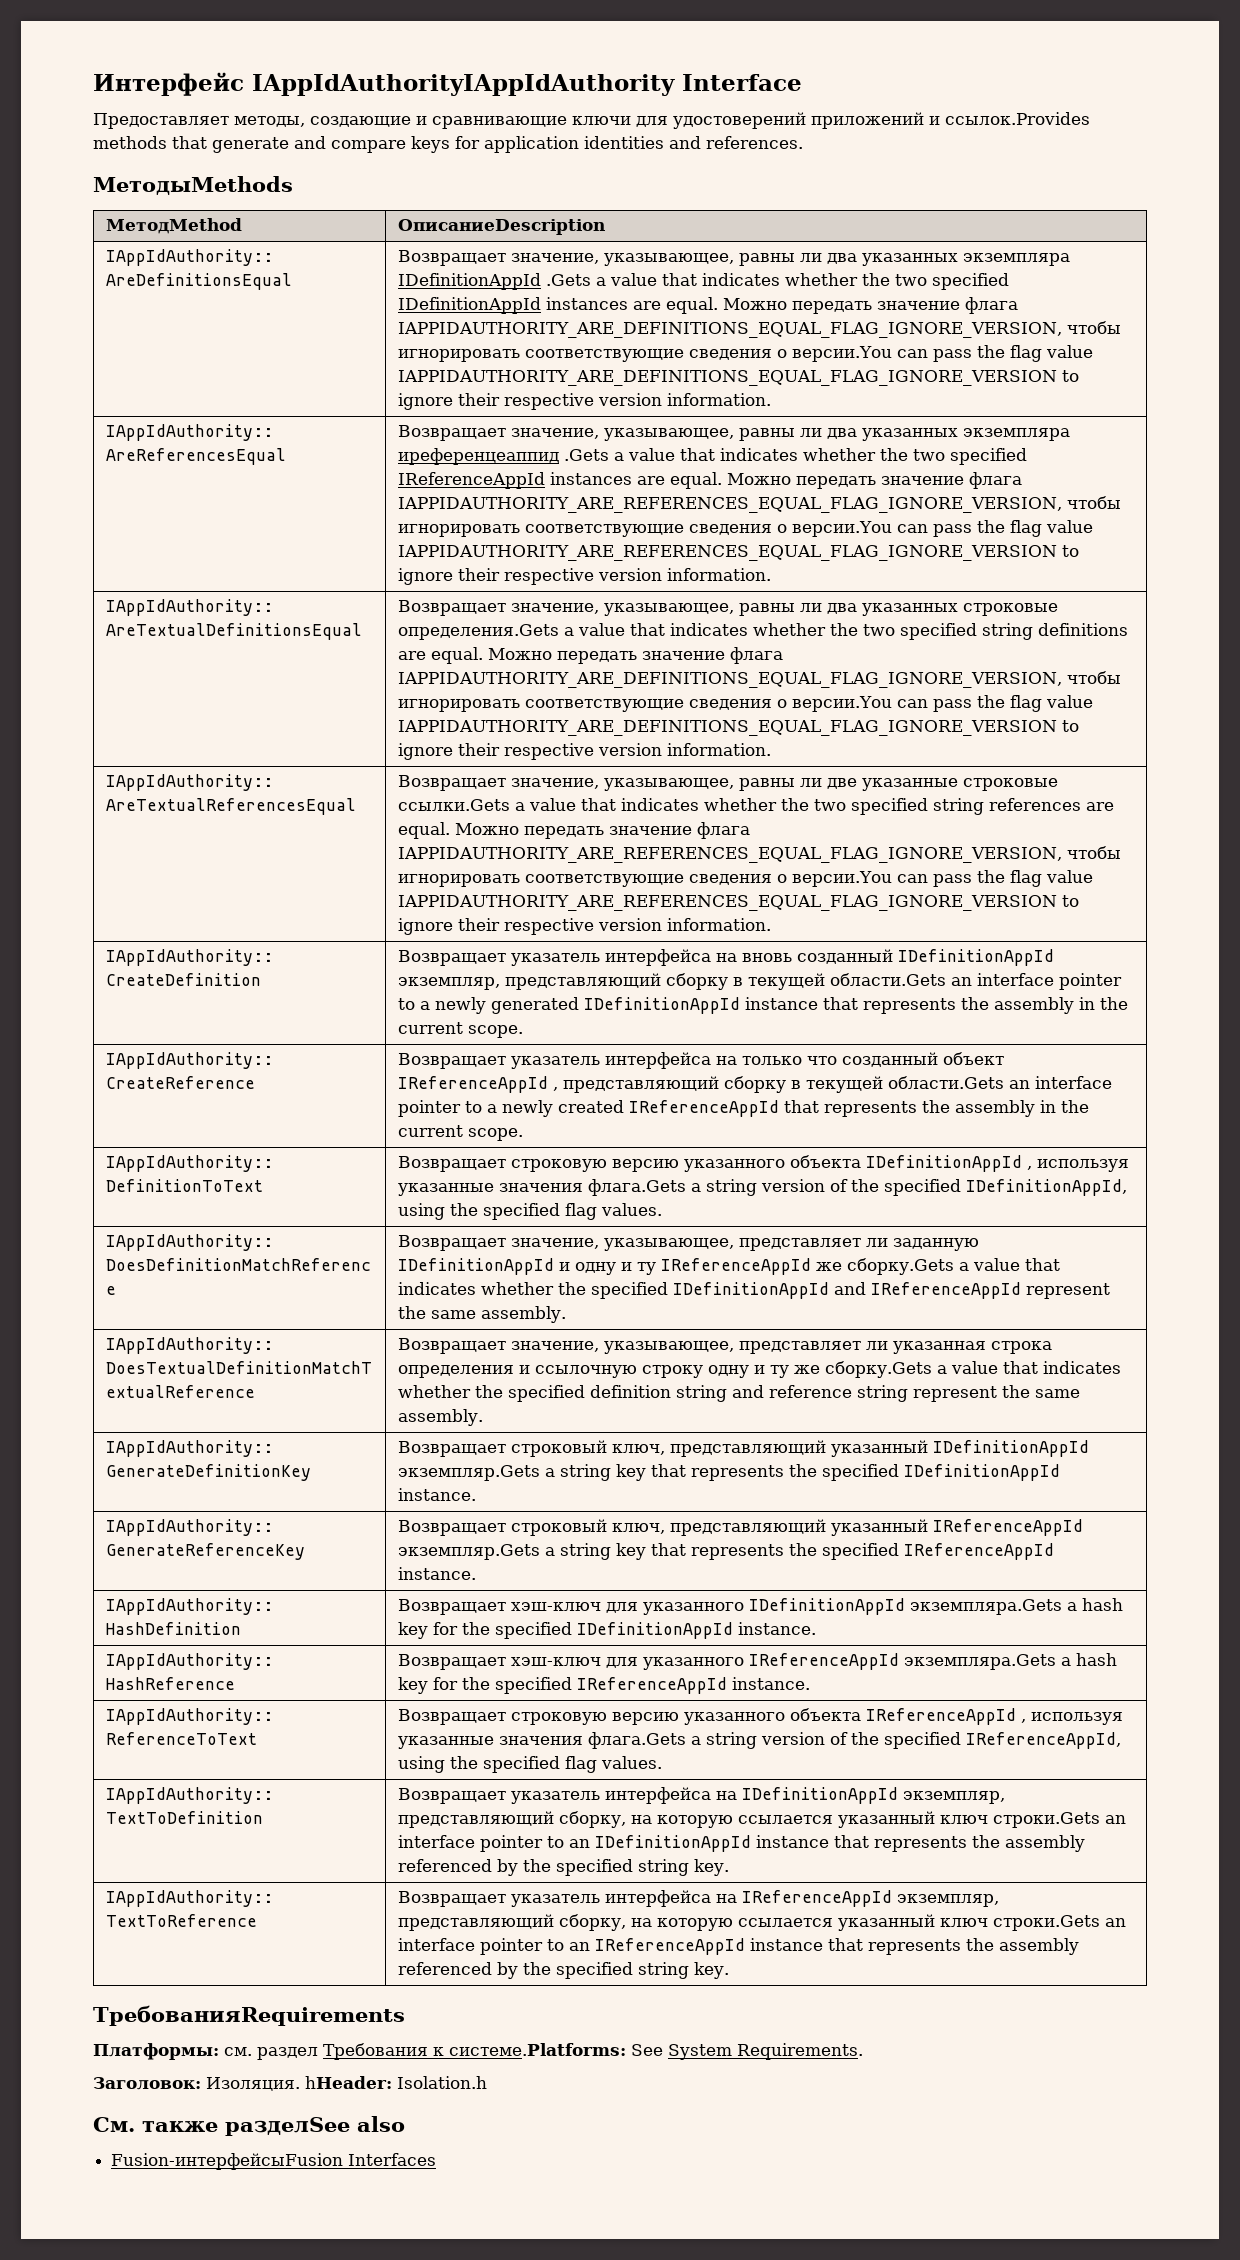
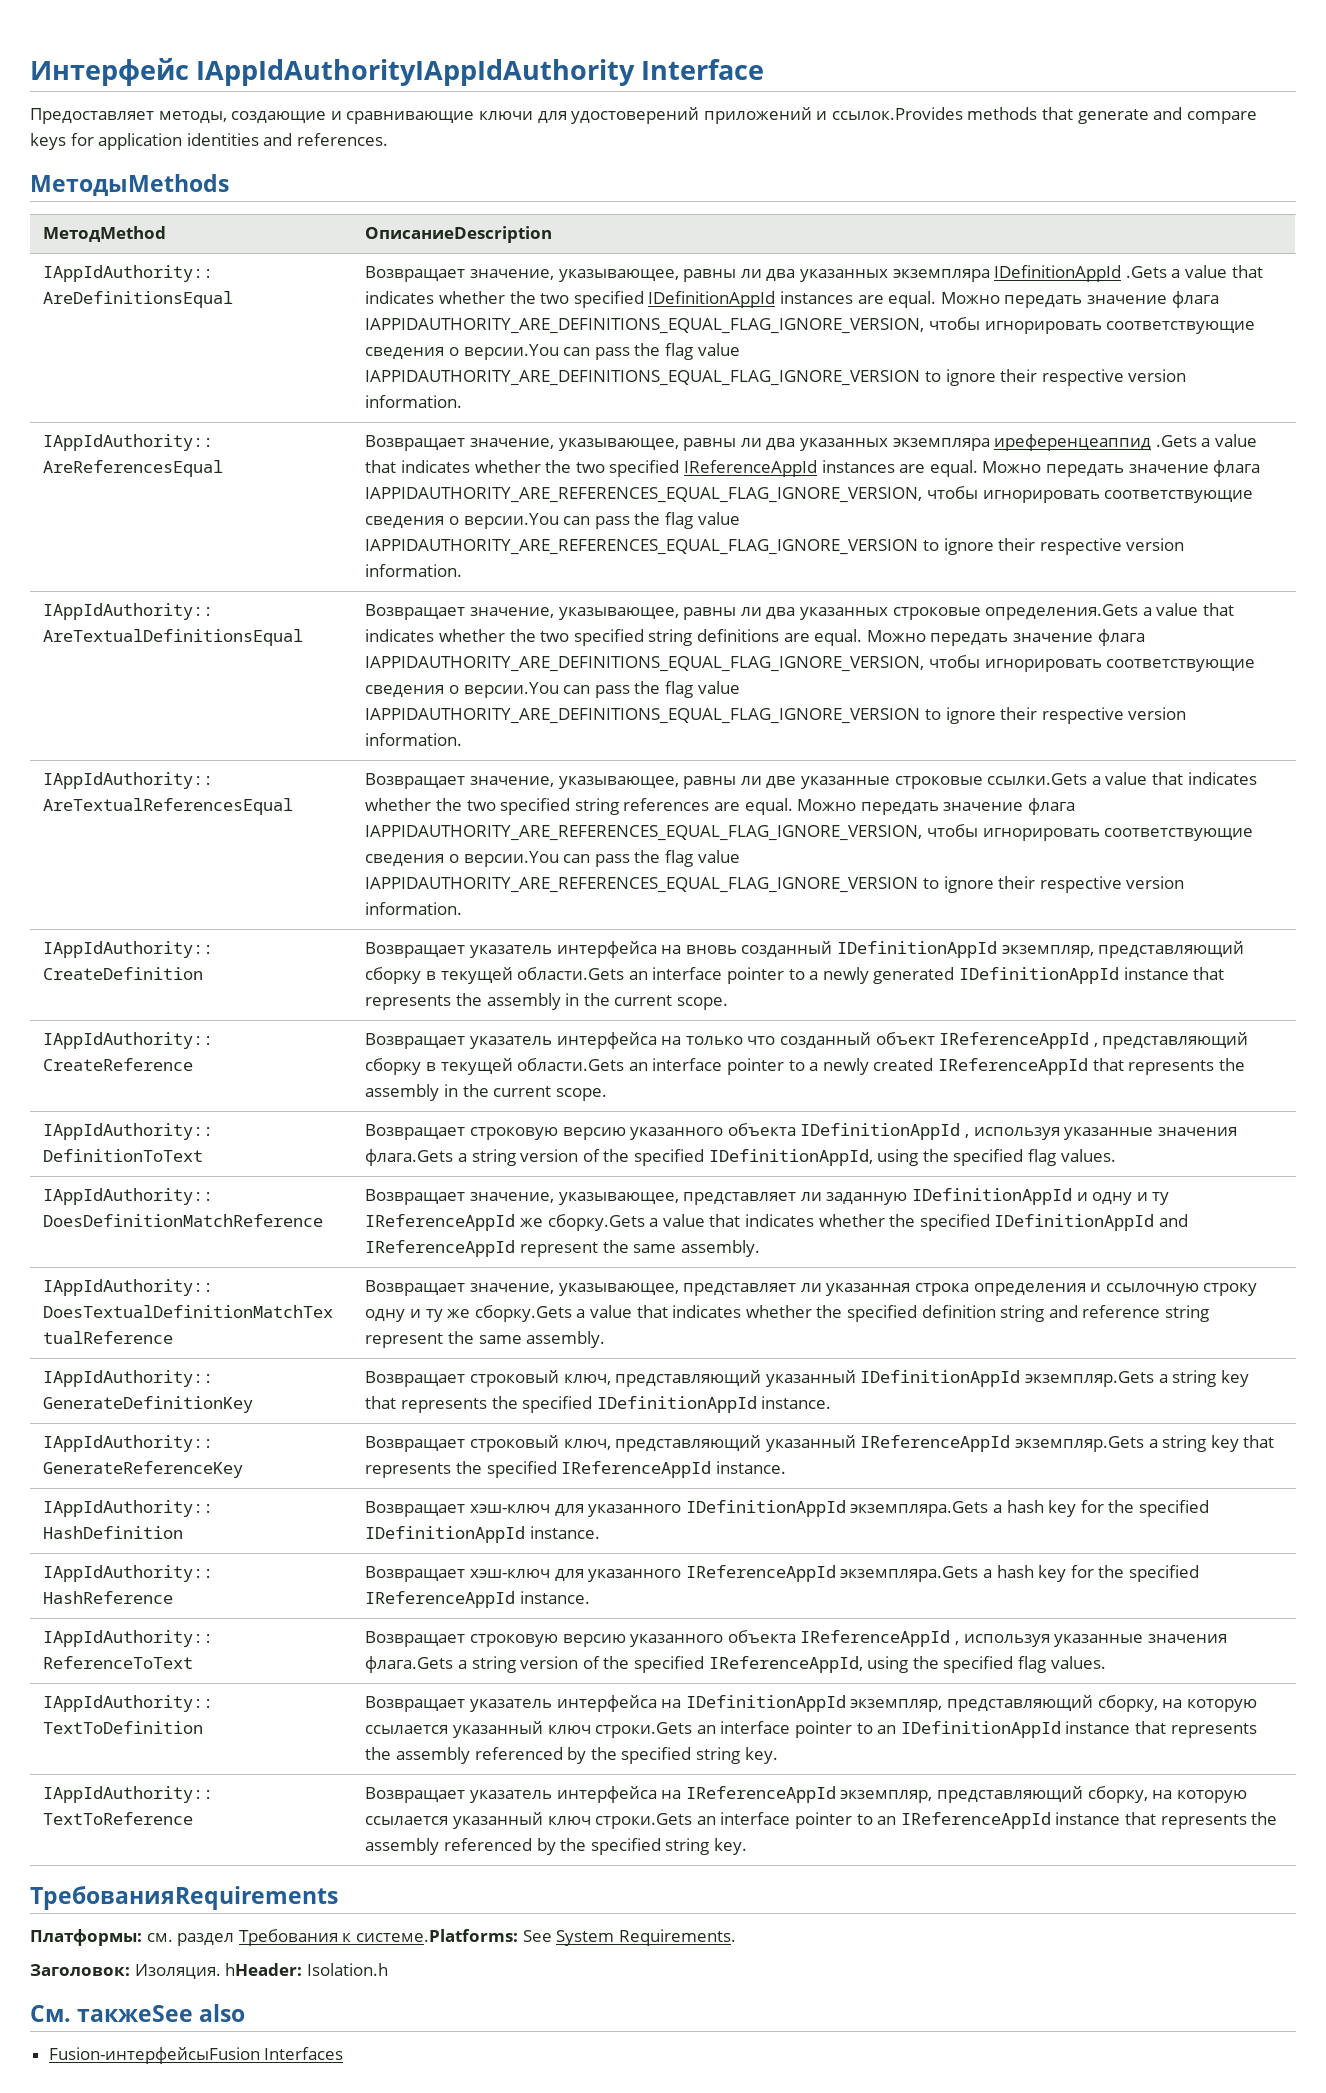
- См. также разделSee also
+ См. такжеSee also

